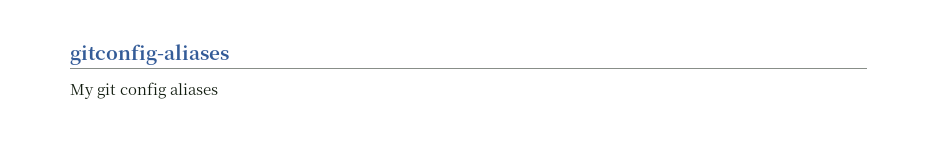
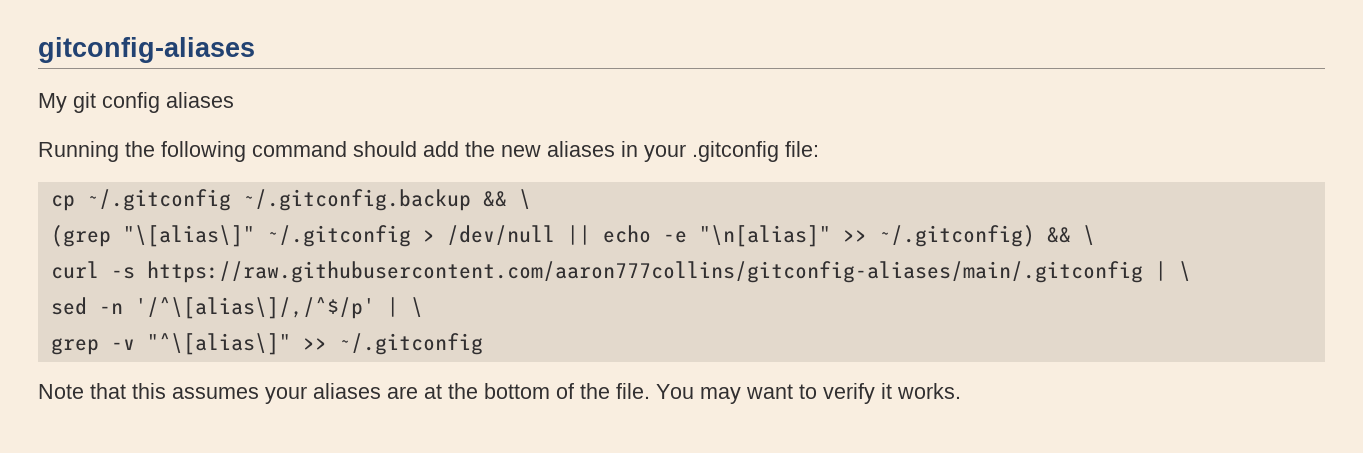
+ Running the following command should add the new aliases in your .gitconfig file:
+ cp ~/.gitconfig ~/.gitconfig.backup && \
+ (grep "\[alias\]" ~/.gitconfig > /dev/null || echo -e "\n[alias]" >> ~/.gitconfig) && \
+ curl -s https://raw.githubusercontent.com/aaron777collins/gitconfig-aliases/main/.gitconfig | \
+ sed -n '/^\[alias\]/,/^$/p' | \
+ grep -v "^\[alias\]" >> ~/.gitconfig
+ Note that this assumes your aliases are at the bottom of the file. You may want to verify it works.

